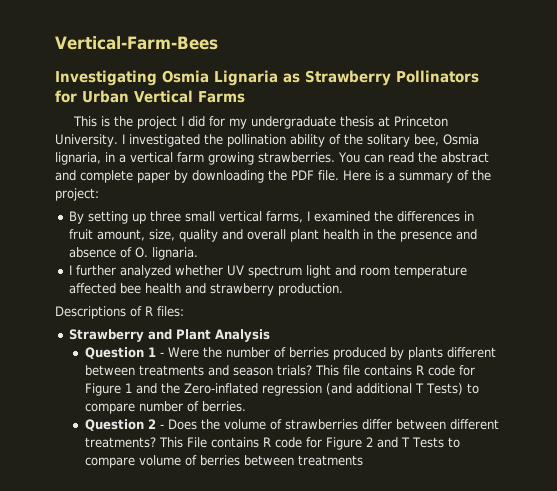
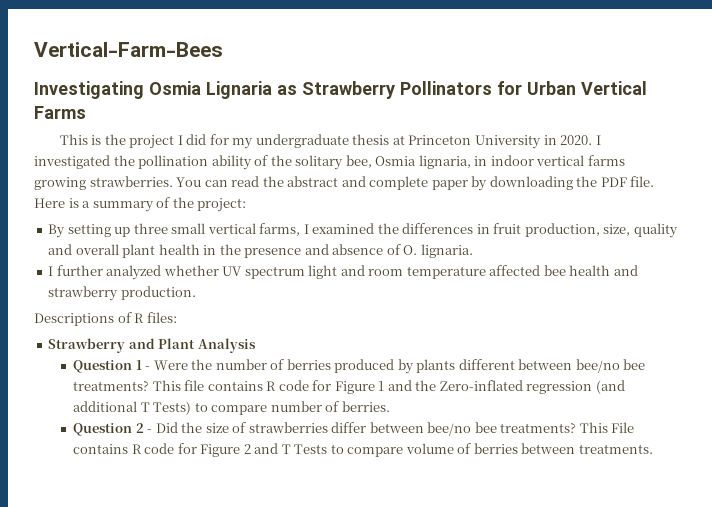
- This is the project I did for my undergraduate thesis at Princeton University.
+ This is the project I did for my undergraduate thesis at Princeton University in 2020.
- I investigated the pollination ability of the solitary bee, Osmia lignaria, in a vertical farm growing strawberries.
+ I investigated the pollination ability of the solitary bee, Osmia lignaria, in indoor vertical farms growing strawberries.
- By setting up three small vertical farms, I examined the differences in fruit amount, size, quality and overall plant health in the presence and absence of O. lignaria.
+ By setting up three small vertical farms, I examined the differences in fruit production, size, quality and overall plant health in the presence and absence of O. lignaria.
- Question 1 - Were the number of berries produced by plants different between treatments and season trials?
+ Question 1 - Were the number of berries produced by plants different between bee/no bee treatments?
- Question 2 - Does the volume of strawberries differ between different treatments?
+ Question 2 - Did the size of strawberries differ between bee/no bee treatments?
- This File contains R code for Figure 2 and T Tests to compare volume of berries between treatments
+ This File contains R code for Figure 2 and T Tests to compare volume of berries between treatments.

